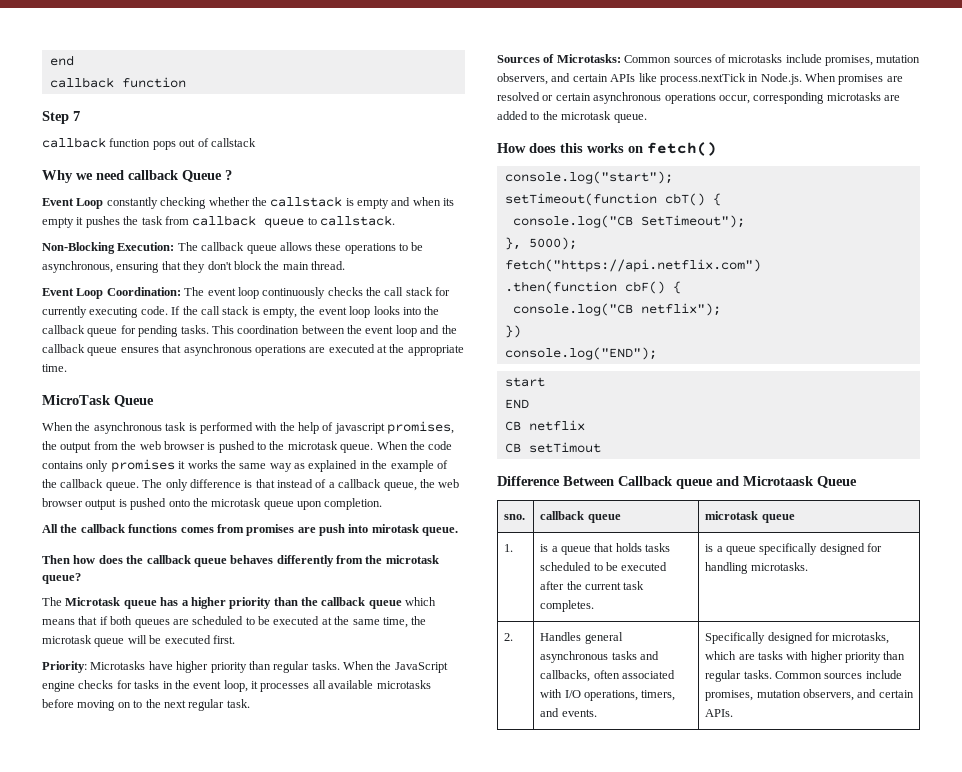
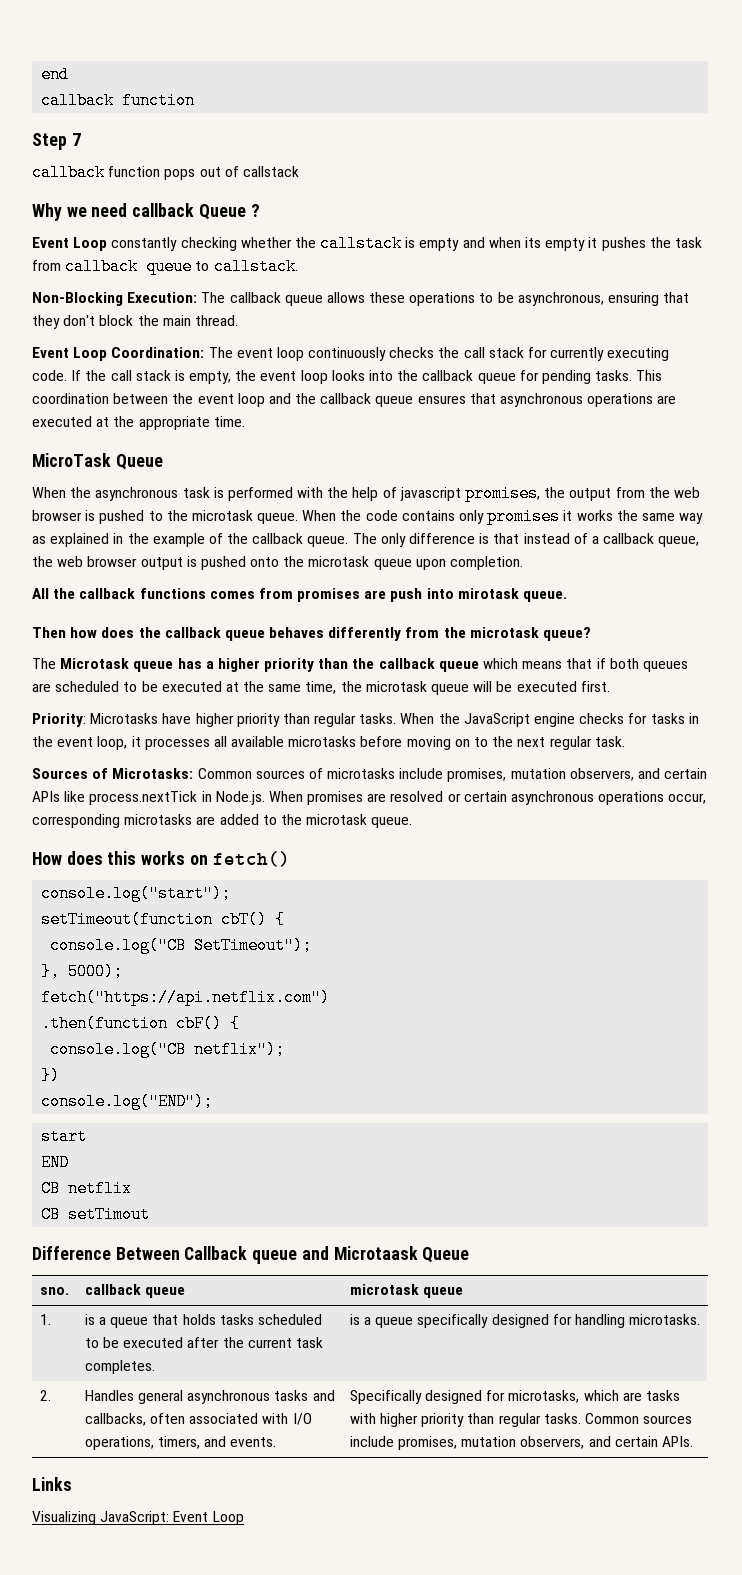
+ Links
+ Visualizing JavaScript: Event Loop

